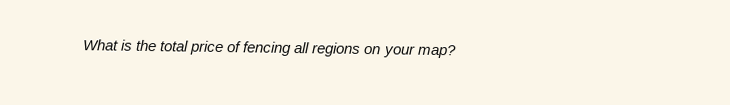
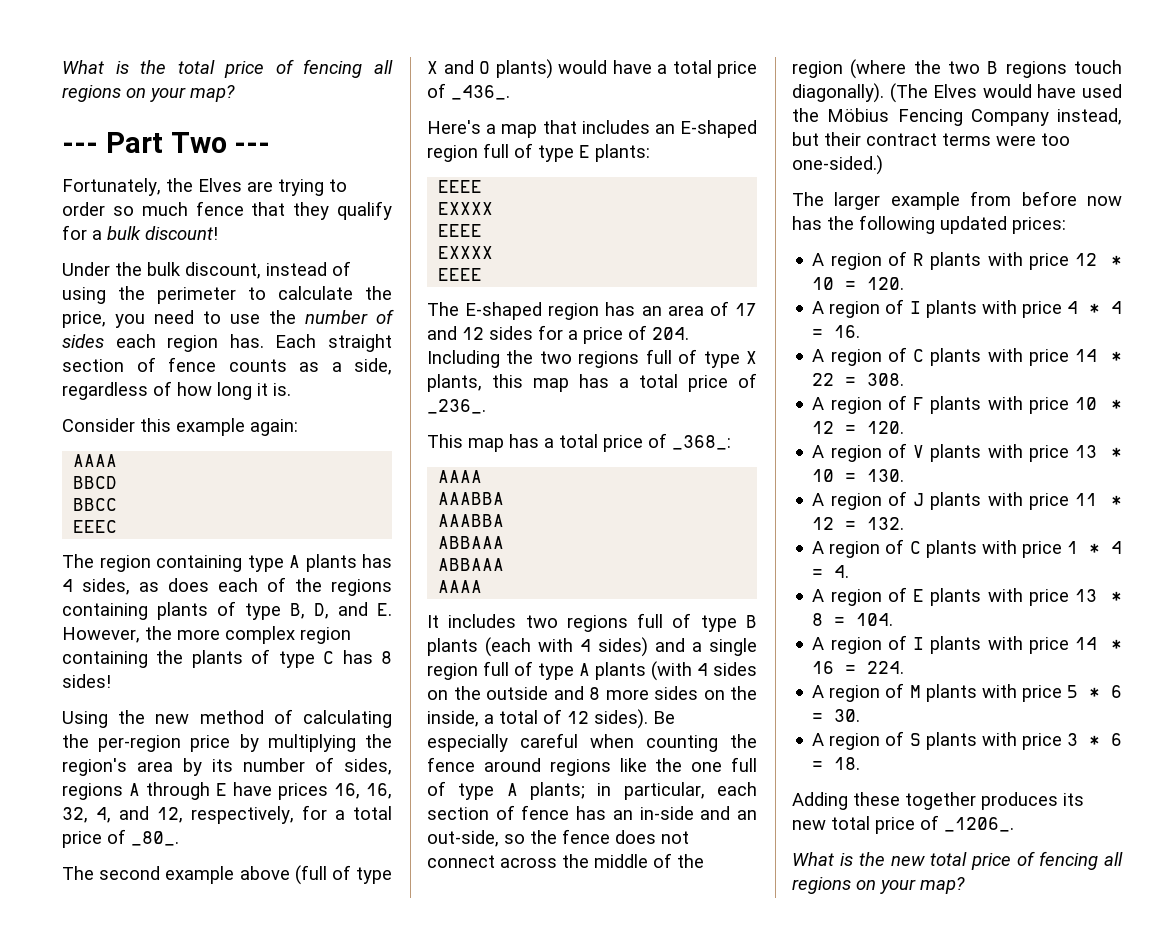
+ --- Part Two ---
+ Fortunately, the Elves are trying to order so much fence that they qualify for a bulk discount!
+ Under the bulk discount, instead of using the perimeter to calculate the price, you need to use the number of sides each region has. Each straight section of fence counts as a side, regardless of how long it is.
+ Consider this example again:
+ AAAA
+ BBCD
+ BBCC
+ EEEC
+ The region containing type A plants has 4 sides, as does each of the regions containing plants of type B, D, and E. However, the more complex region containing the plants of type C has 8 sides!
+ Using the new method of calculating the per-region price by multiplying the region's area by its number of sides, regions A through E have prices 16, 16, 32, 4, and 12, respectively, for a total price of _80_.
+ The second example above (full of type X and O plants) would have a total price of _436_.
+ Here's a map that includes an E-shaped region full of type E plants:
+ EEEE
+ EXXXX
+ EEEE
+ EXXXX
+ EEEE
+ The E-shaped region has an area of 17 and 12 sides for a price of 204. Including the two regions full of type X plants, this map has a total price of _236_.
+ This map has a total price of _368_:
+ AAAA
+ AAABBA
+ AAABBA
+ ABBAAA
+ ABBAAA
+ AAAA
+ It includes two regions full of type B plants (each with 4 sides) and a single region full of type A plants (with 4 sides on the outside and 8 more sides on the inside, a total of 12 sides). Be especially careful when counting the fence around regions like the one full of type A plants; in particular, each section of fence has an in-side and an out-side, so the fence does not connect across the middle of the region (where the two B regions touch diagonally). (The Elves would have used the Möbius Fencing Company instead, but their contract terms were too one-sided.)
+ The larger example from before now has the following updated prices:
+ A region of R plants with price 12 * 10 = 120.
+ A region of I plants with price 4 * 4 = 16.
+ A region of C plants with price 14 * 22 = 308.
+ A region of F plants with price 10 * 12 = 120.
+ A region of V plants with price 13 * 10 = 130.
+ A region of J plants with price 11 * 12 = 132.
+ A region of C plants with price 1 * 4 = 4.
+ A region of E plants with price 13 * 8 = 104.
+ A region of I plants with price 14 * 16 = 224.
+ A region of M plants with price 5 * 6 = 30.
+ A region of S plants with price 3 * 6 = 18.
+ Adding these together produces its new total price of _1206_.
+ What is the new total price of fencing all regions on your map?

